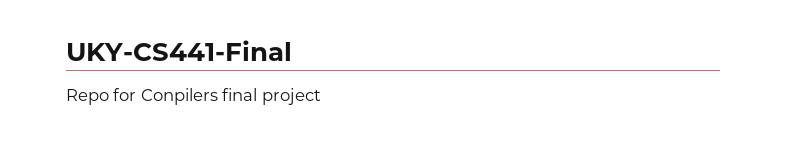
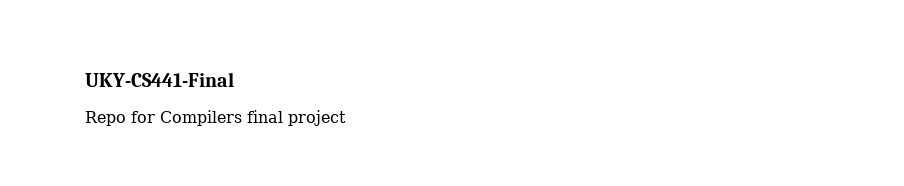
- Repo for Conpilers final project
+ Repo for Compilers final project

